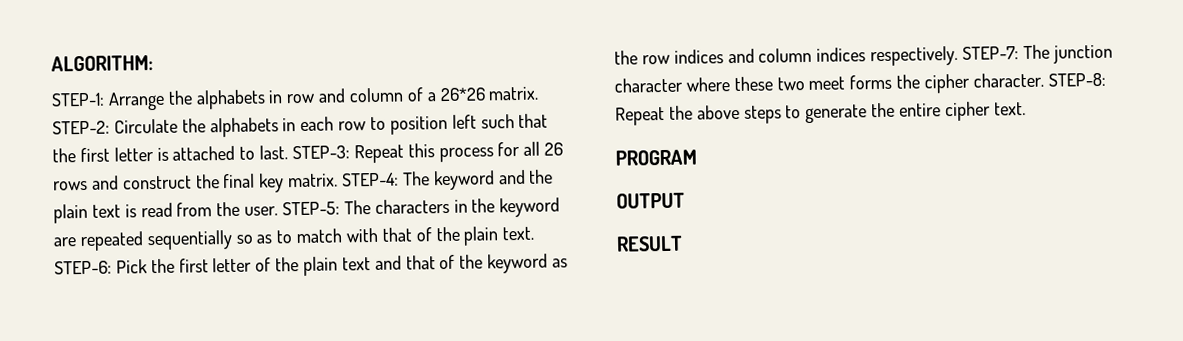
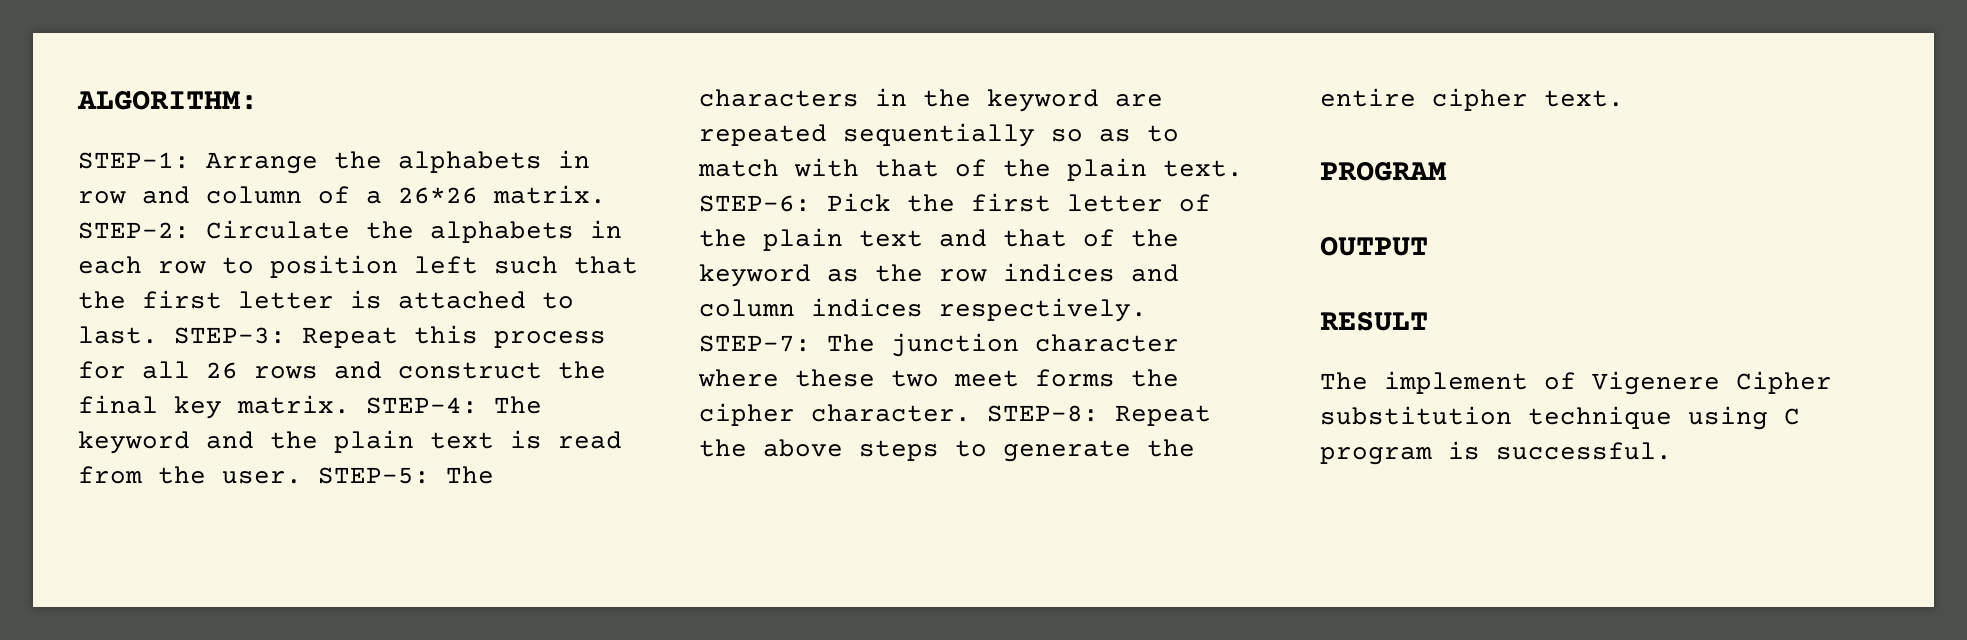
+ The implement of Vigenere Cipher substitution technique using C program is successful.

